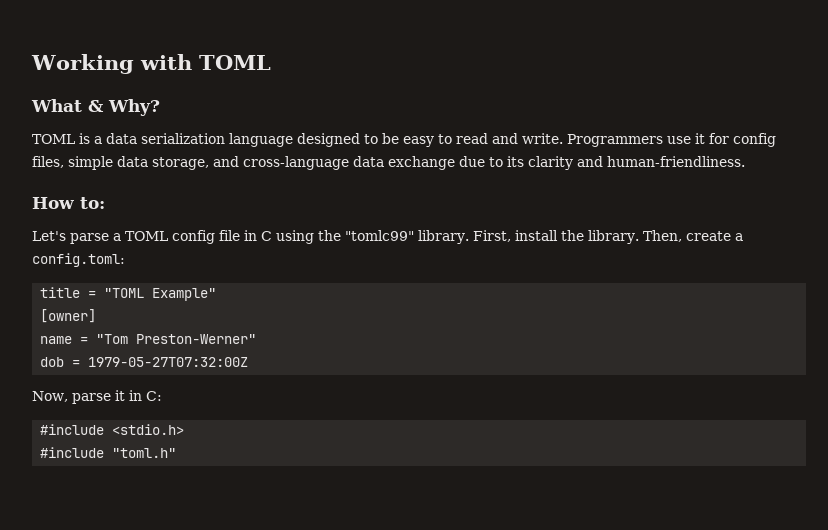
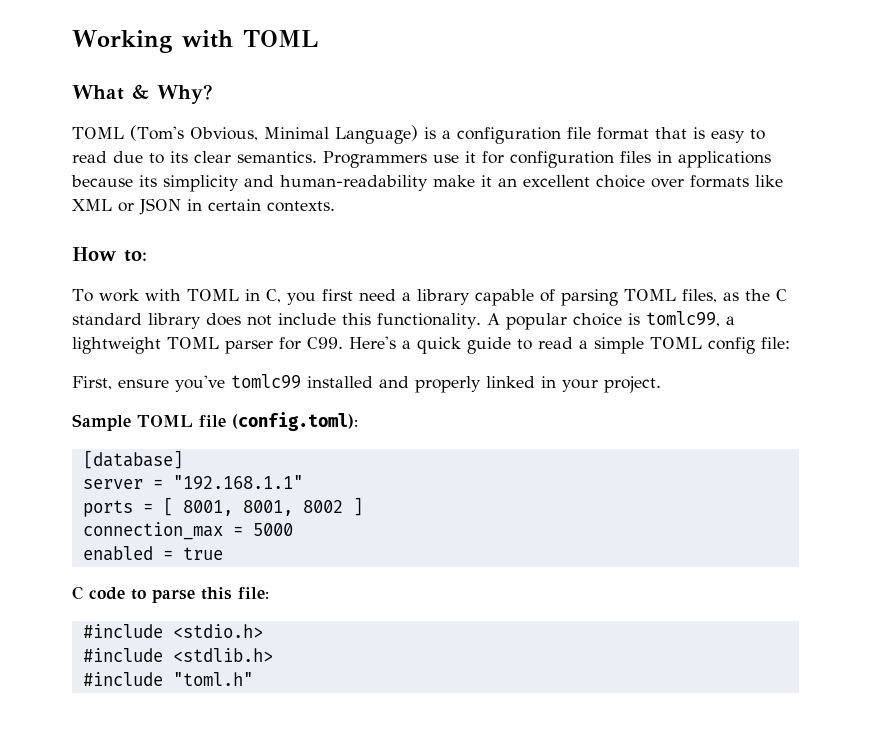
- TOML is a data serialization language designed to be easy to read and write. Programmers use it for config files, simple data storage, and cross-language data exchange due to its clarity and human-friendliness.
+ TOML (Tom's Obvious, Minimal Language) is a configuration file format that is easy to read due to its clear semantics. Programmers use it for configuration files in applications because its simplicity and human-readability make it an excellent choice over formats like XML or JSON in certain contexts.
  How to:
- Let's parse a TOML config file in C using the "tomlc99" library. First, install the library. Then, create a config.toml:
- title = "TOML Example"
- [owner]
- name = "Tom Preston-Werner"
- dob = 1979-05-27T07:32:00Z
- Now, parse it in C:
+ To work with TOML in C, you first need a library capable of parsing TOML files, as the C standard library does not include this functionality. A popular choice is tomlc99, a lightweight TOML parser for C99. Here's a quick guide to read a simple TOML config file:
+ First, ensure you've tomlc99 installed and properly linked in your project.
+ Sample TOML file (config.toml):
+ [database]
+ server = "192.168.1.1"
+ ports = [ 8001, 8001, 8002 ]
+ connection_max = 5000
+ enabled = true
+ C code to parse this file:
+ #include <stdlib.h>

